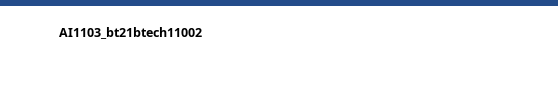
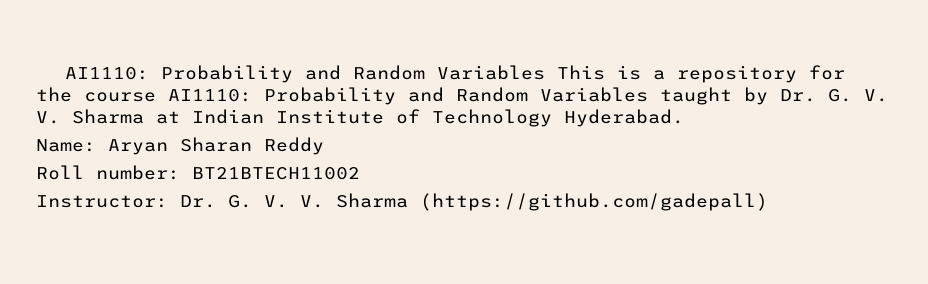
- AI1103_bt21btech11002
+ AI1110: Probability and Random Variables This is a repository for the course AI1110: Probability and Random Variables taught by Dr. G. V. V. Sharma at Indian Institute of Technology Hyderabad.
+ Name: Aryan Sharan Reddy
+ Roll number: BT21BTECH11002
+ Instructor: Dr. G. V. V. Sharma (https://github.com/gadepall)

